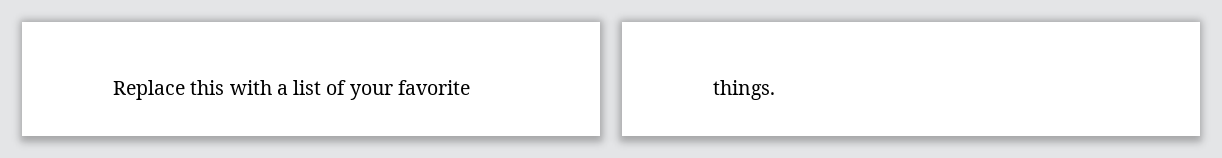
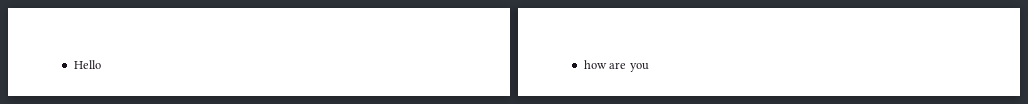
- Replace this with a list of your favorite things.
+ Hello
+ how are you

